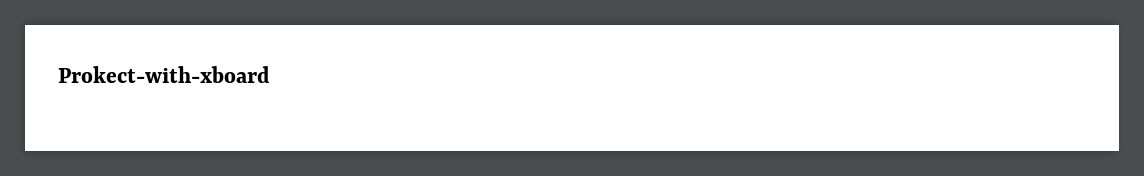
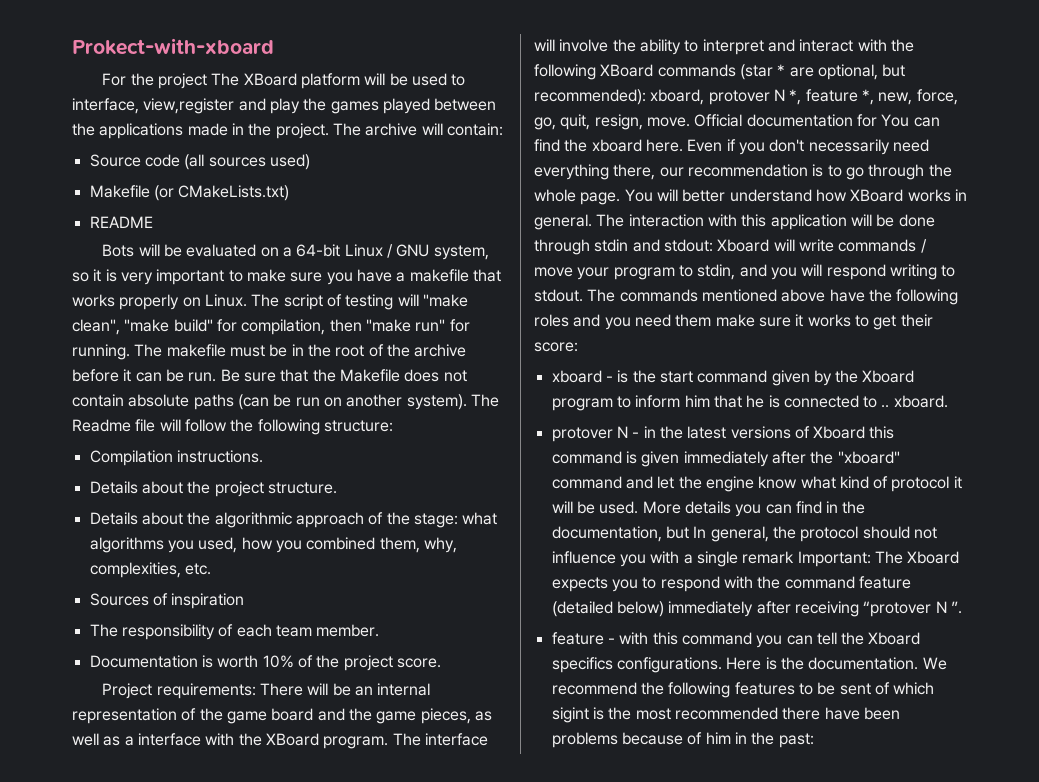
+ For the project The XBoard platform will be used to interface, view,register and play the games played between the applications made in the project. The archive will contain:
+ Source code (all sources used)
+ Makefile (or CMakeLists.txt)
+ README
+ Bots will be evaluated on a 64-bit Linux / GNU system, so it is very important to make sure you have a makefile that works properly on Linux. The script of testing will "make clean", "make build" for compilation, then "make run" for running. The makefile must be in the root of the archive before it can be run. Be sure that the Makefile does not contain absolute paths (can be run on another system). The Readme file will follow the following structure:
+ Compilation instructions.
+ Details about the project structure.
+ Details about the algorithmic approach of the stage: what algorithms you used, how you combined them, why, complexities, etc.
+ Sources of inspiration
+ The responsibility of each team member.
+ Documentation is worth 10% of the project score.
+ Project requirements: There will be an internal representation of the game board and the game pieces, as well as a interface with the XBoard program. The interface will involve the ability to interpret and interact with the following XBoard commands (star * are optional, but recommended): xboard, protover N *, feature *, new, force, go, quit, resign, move. Official documentation for You can find the xboard here. Even if you don't necessarily need everything there, our recommendation is to go through the whole page. You will better understand how XBoard works in general. The interaction with this application will be done through stdin and stdout: Xboard will write commands / move your program to stdin, and you will respond writing to stdout. The commands mentioned above have the following roles and you need them make sure it works to get their score:
+ xboard - is the start command given by the Xboard program to inform him that he is connected to .. xboard.
+ protover N - in the latest versions of Xboard this command is given immediately after the "xboard" command and let the engine know what kind of protocol it will be used. More details you can find in the documentation, but In general, the protocol should not influence you with a single remark Important: The Xboard expects you to respond with the command feature (detailed below) immediately after receiving “protover N ”.
+ feature - with this command you can tell the Xboard specifics configurations. Here is the documentation. We recommend the following features to be sent of which sigint is the most recommended there have been problems because of him in the past:

